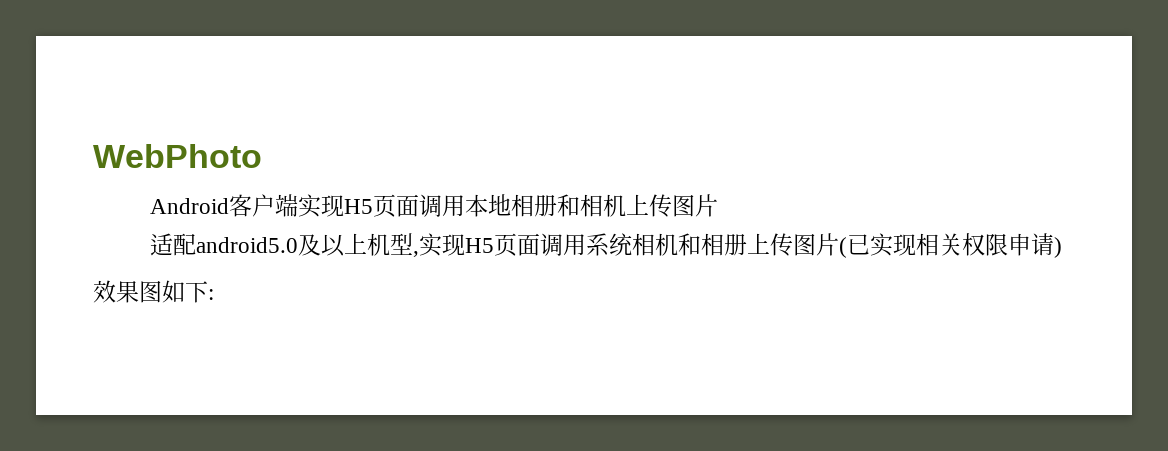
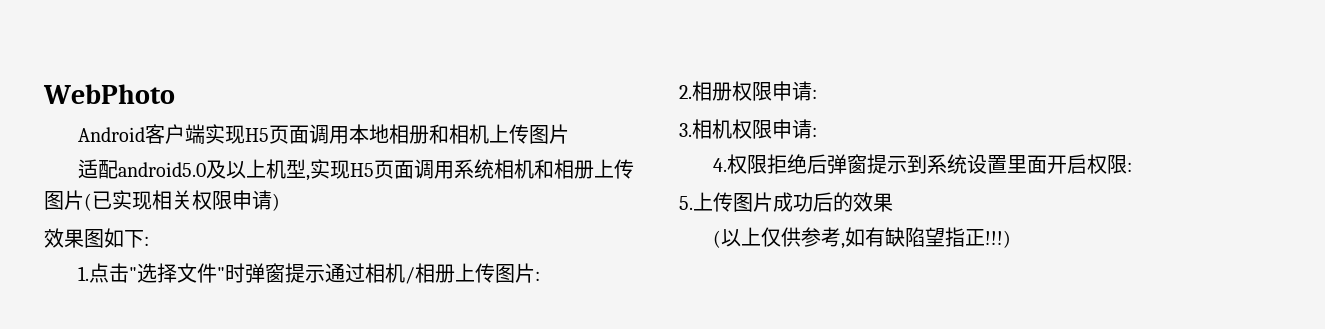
+ 1.点击"选择文件"时弹窗提示通过相机/相册上传图片:
+ 2.相册权限申请:
+ 3.相机权限申请:
+ 4.权限拒绝后弹窗提示到系统设置里面开启权限:
+ 5.上传图片成功后的效果
+ (以上仅供参考,如有缺陷望指正!!!)

